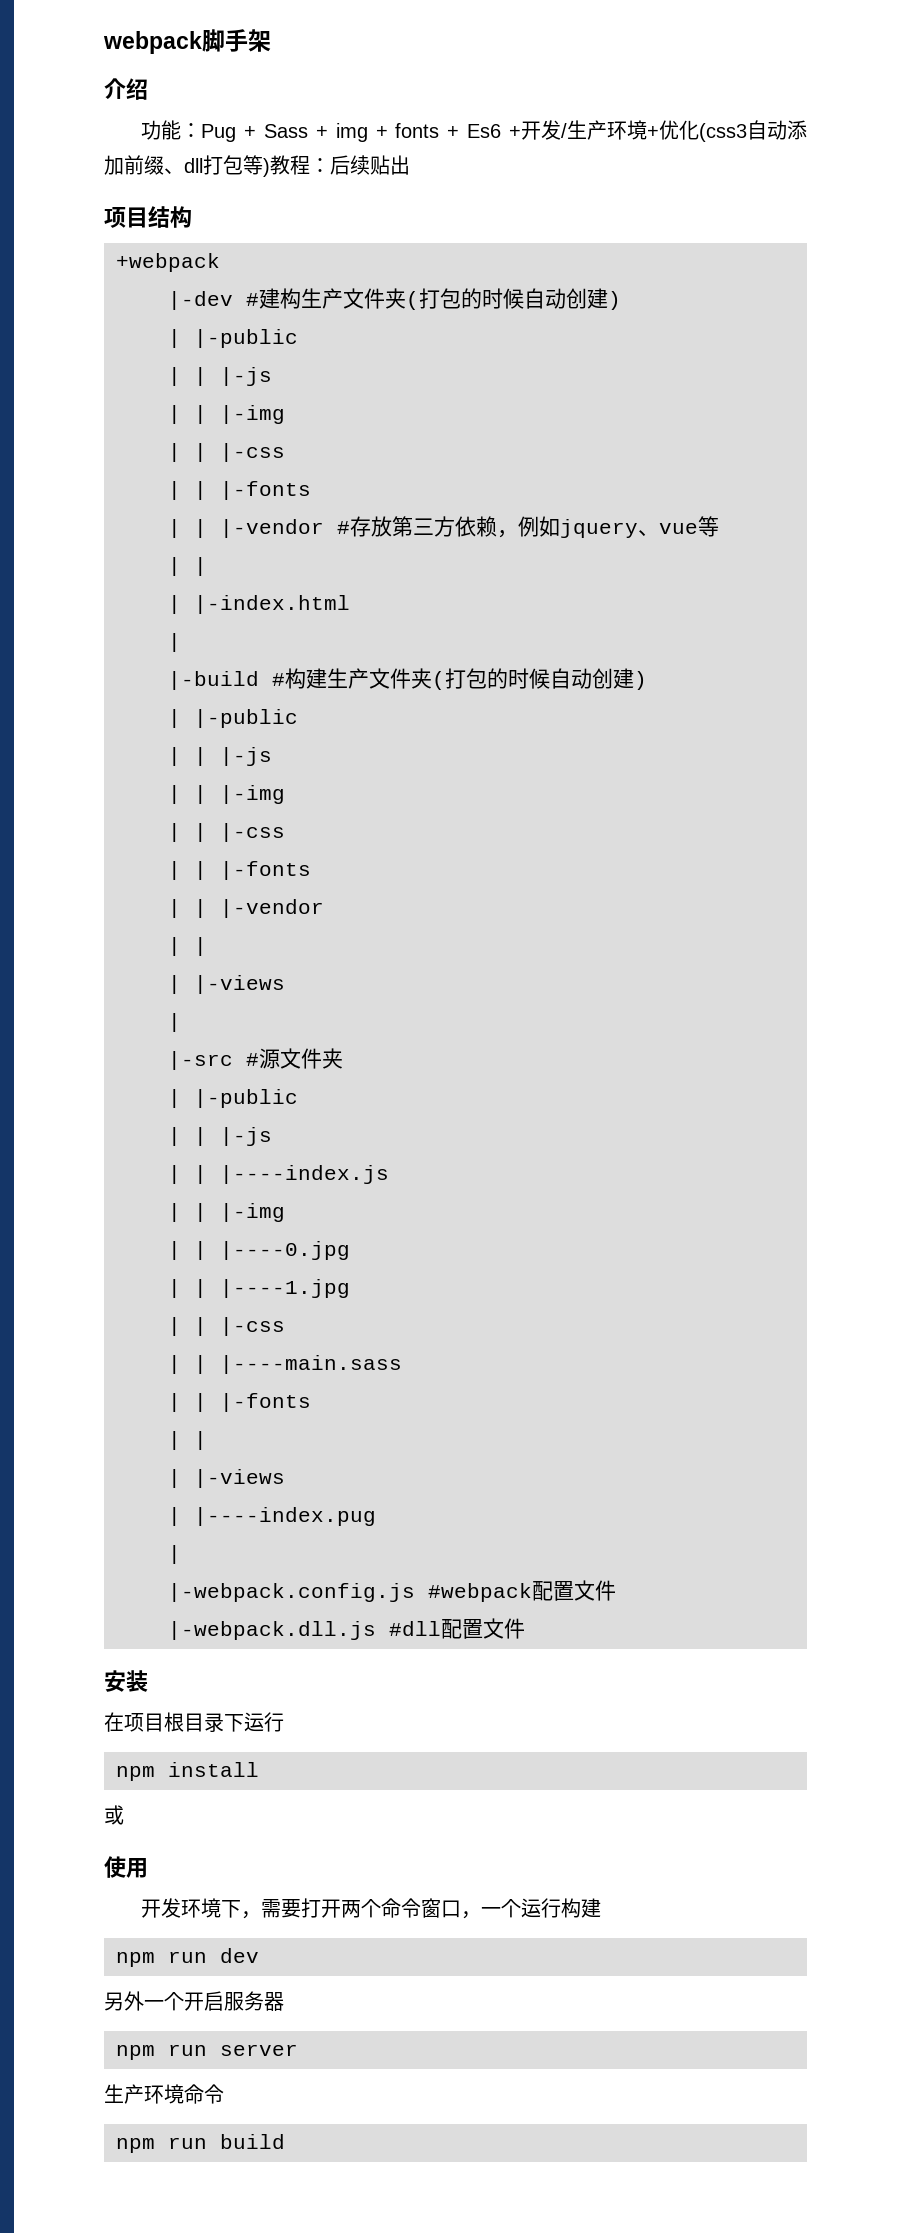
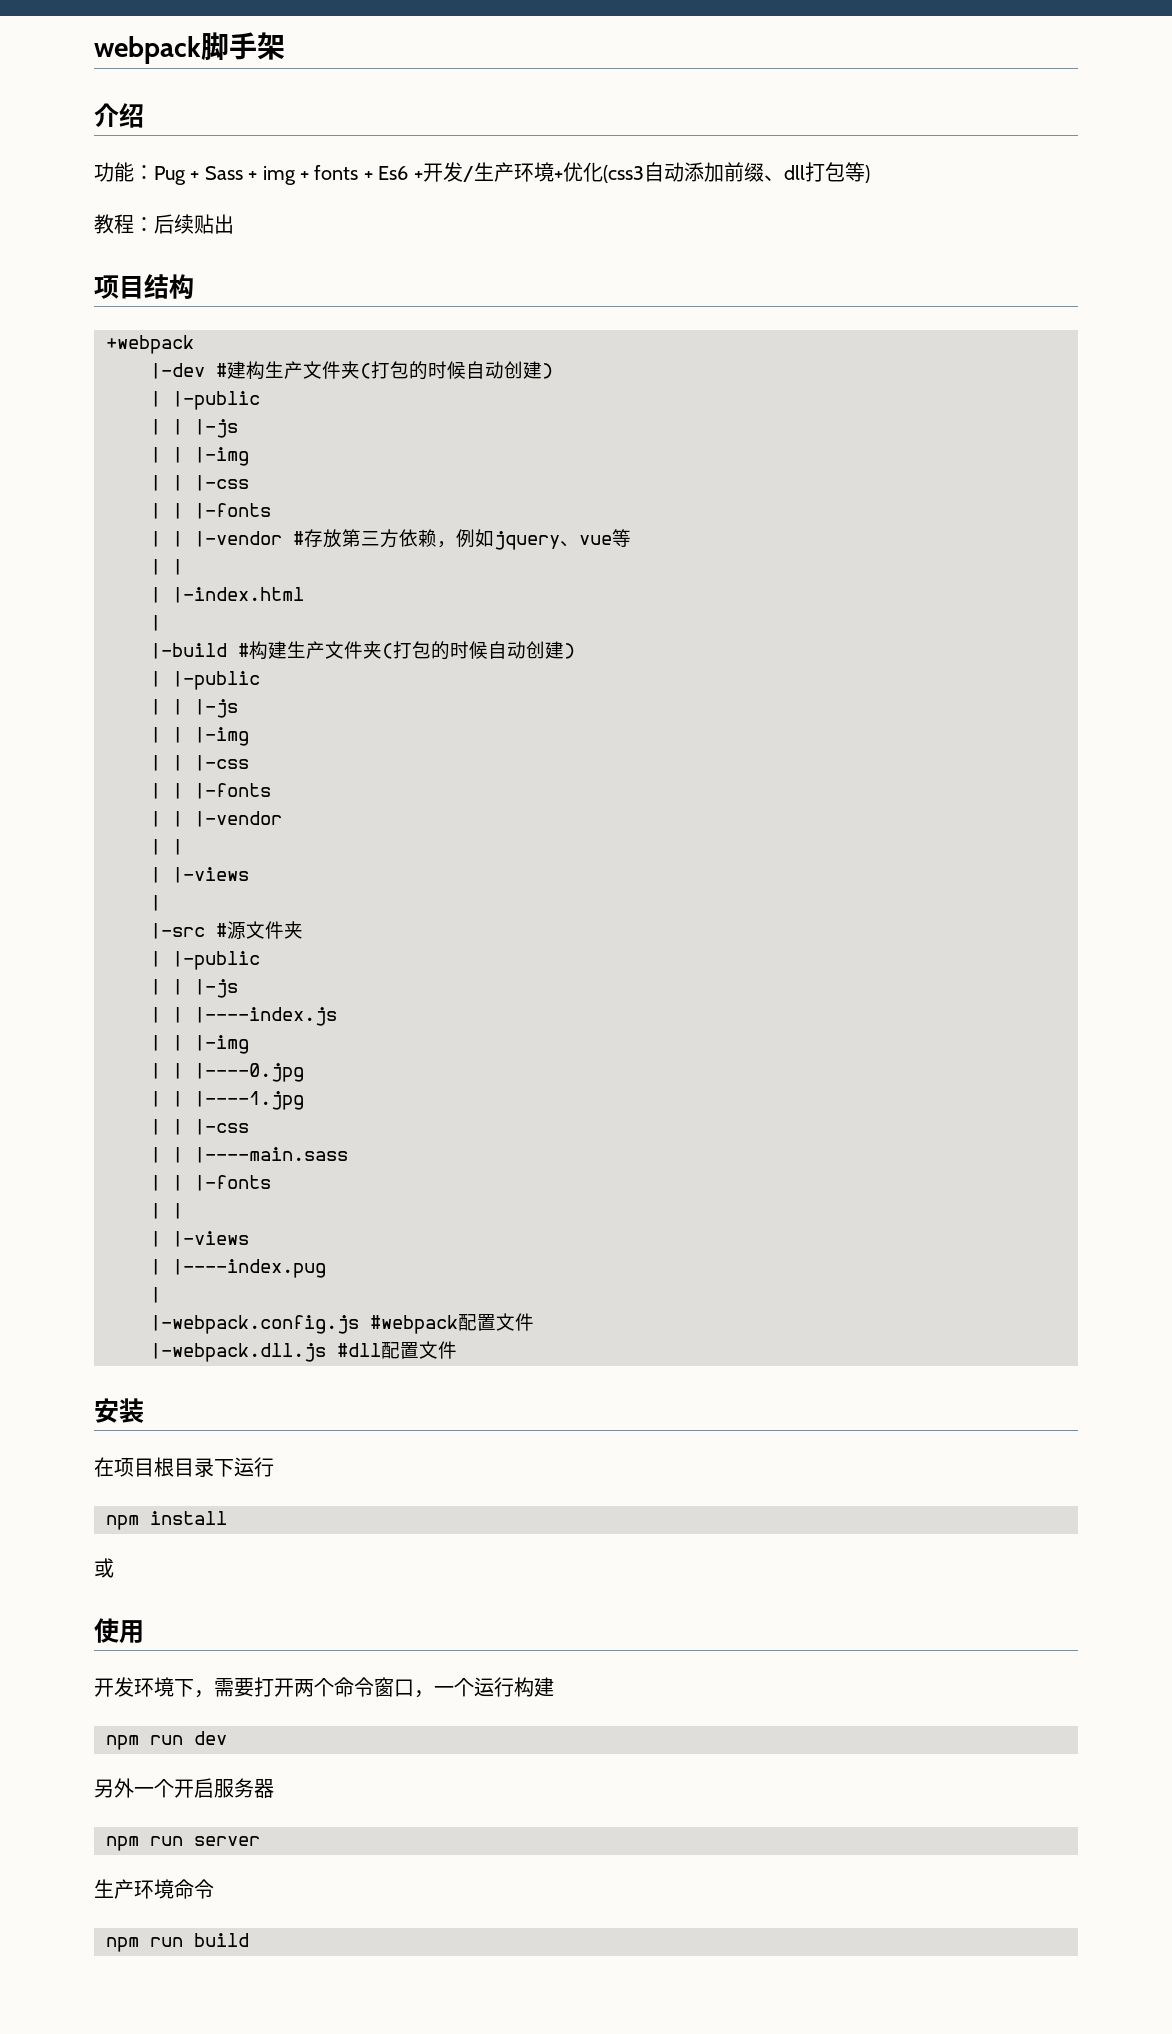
- 功能：Pug + Sass + img + fonts + Es6 +开发/生产环境+优化(css3自动添加前缀、dll打包等)教程：后续贴出
+ 功能：Pug + Sass + img + fonts + Es6 +开发/生产环境+优化(css3自动添加前缀、dll打包等)
+ 教程：后续贴出

